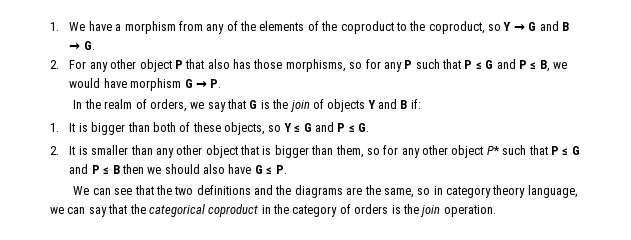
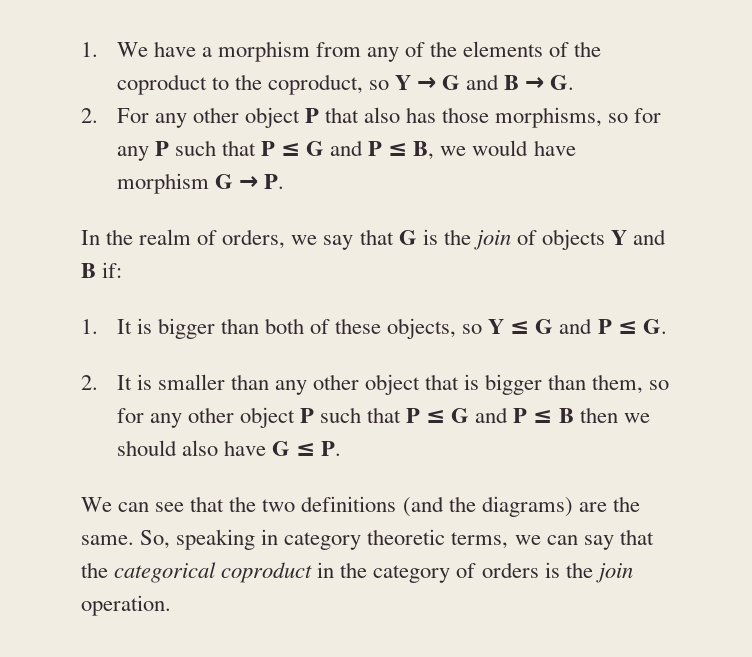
- 2. It is smaller than any other object that is bigger than them, so for any other object P* such that P ≤ G and P ≤ B then we should also have G ≤ P.
+ 2. It is smaller than any other object that is bigger than them, so for any other object P such that P ≤ G and P ≤ B then we should also have G ≤ P.
- We can see that the two definitions and the diagrams are the same, so in category theory language, we can say that the categorical coproduct in the category of orders is the join operation.
+ We can see that the two definitions (and the diagrams) are the same. So, speaking in category theoretic terms, we can say that the categorical coproduct in the category of orders is the join operation.

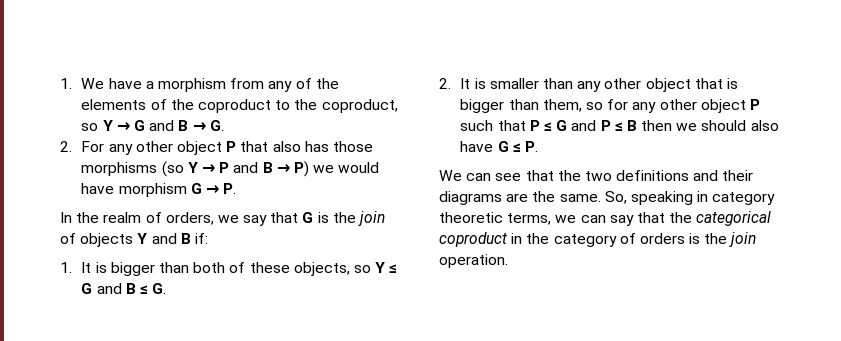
- 2. For any other object P that also has those morphisms, so for any P such that P ≤ G and P ≤ B, we would have morphism G → P.
+ 2. For any other object P that also has those morphisms (so Y → P and B → P) we would have morphism G → P.
- 1. It is bigger than both of these objects, so Y ≤ G and P ≤ G.
+ 1. It is bigger than both of these objects, so Y ≤ G and B ≤ G.
- We can see that the two definitions (and the diagrams) are the same.
+ We can see that the two definitions and their diagrams are the same.

